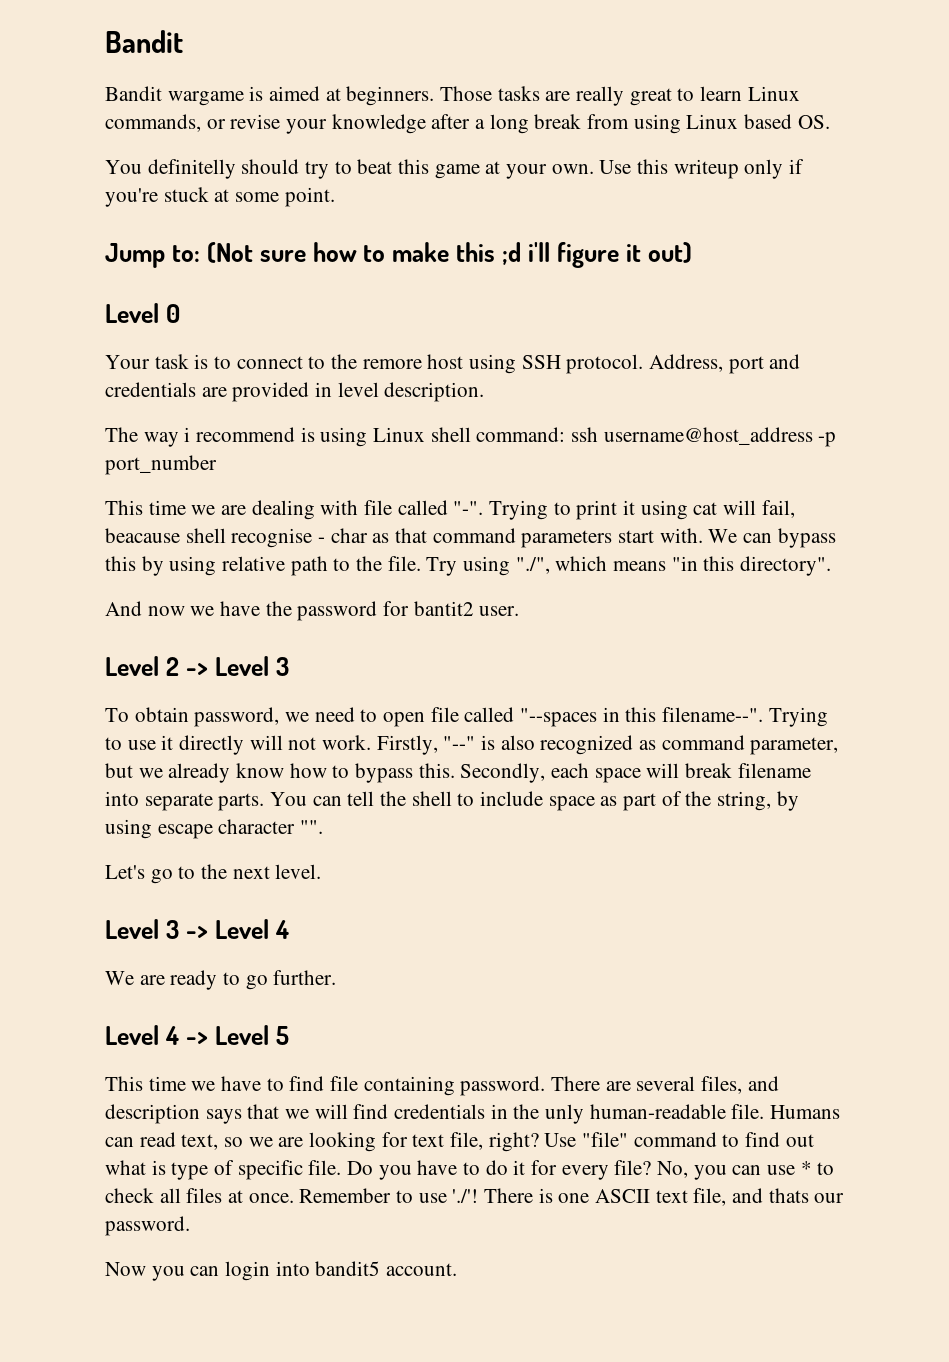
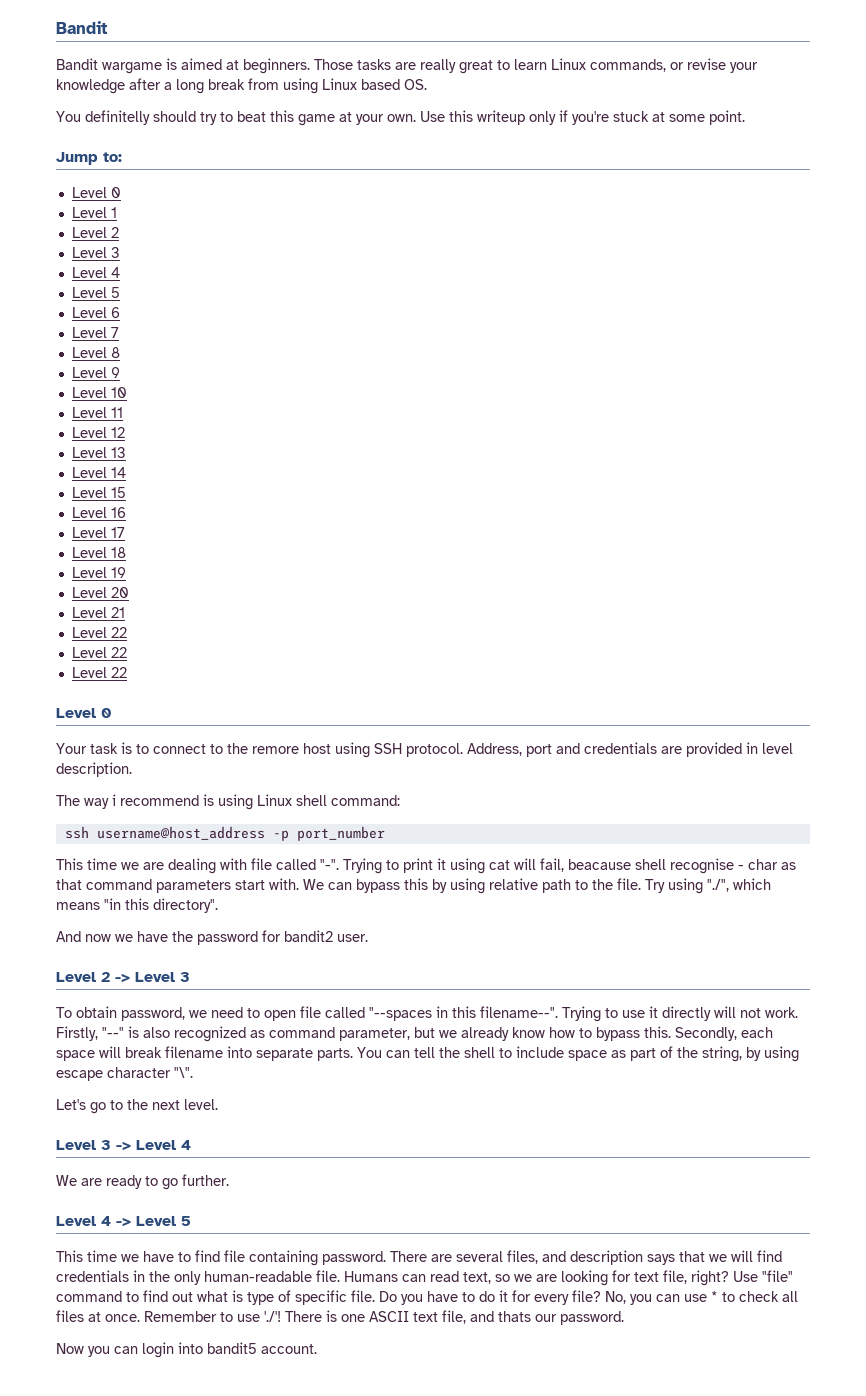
- Jump to: (Not sure how to make this ;d i'll figure it out)
+ Jump to:
+ Level 0
+ Level 1
+ Level 2
+ Level 3
+ Level 4
+ Level 5
+ Level 6
+ Level 7
+ Level 8
+ Level 9
+ Level 10
+ Level 11
+ Level 12
+ Level 13
+ Level 14
+ Level 15
+ Level 16
+ Level 17
+ Level 18
+ Level 19
+ Level 20
+ Level 21
+ Level 22
+ Level 22
+ Level 22
- The way i recommend is using Linux shell command: ssh username@host_address -p port_number
+ The way i recommend is using Linux shell command:
+ ssh username@host_address -p port_number
- And now we have the password for bantit2 user.
+ And now we have the password for bandit2 user.
- You can tell the shell to include space as part of the string, by using escape character "".
+ You can tell the shell to include space as part of the string, by using escape character "\".
- There are several files, and description says that we will find credentials in the unly human-readable file.
+ There are several files, and description says that we will find credentials in the only human-readable file.

